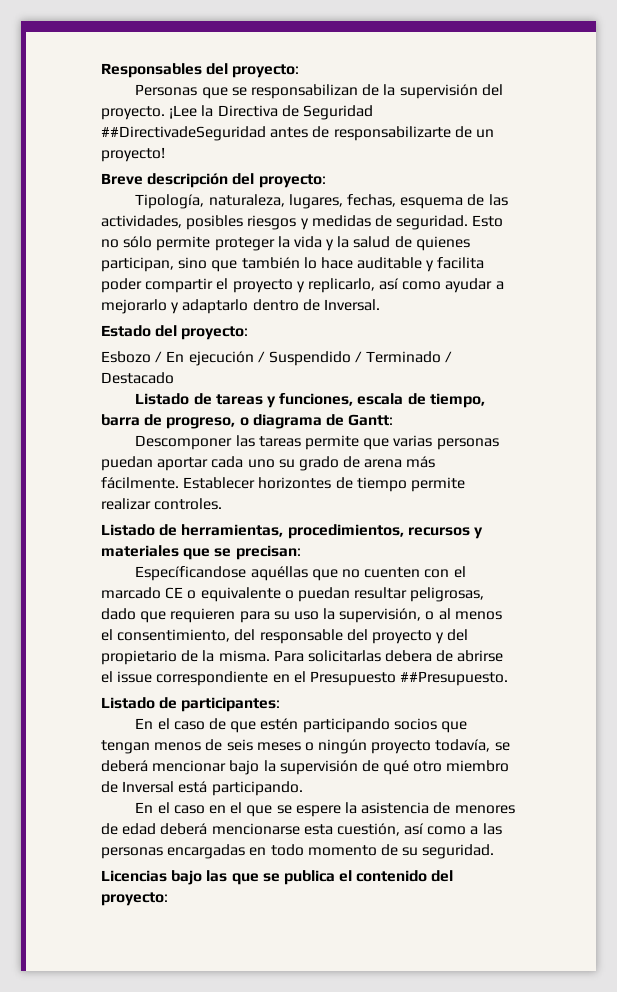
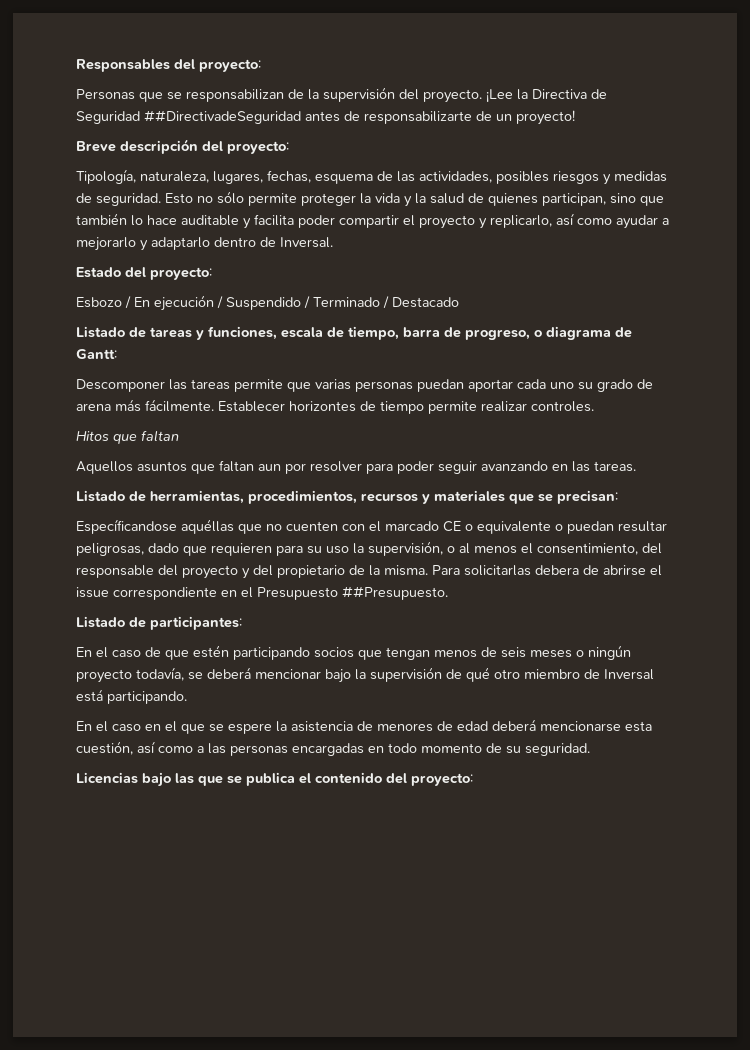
+ Hitos que faltan
+ Aquellos asuntos que faltan aun por resolver para poder seguir avanzando en las tareas.

